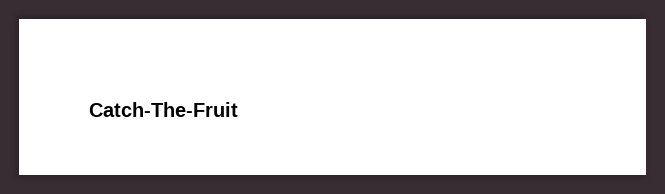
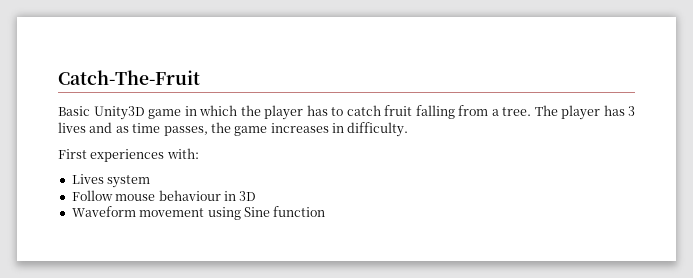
+ Basic Unity3D game in which the player has to catch fruit falling from a tree. The player has 3 lives and as time passes, the game increases in difficulty.
+ First experiences with:
+ Lives system
+ Follow mouse behaviour in 3D
+ Waveform movement using Sine function

